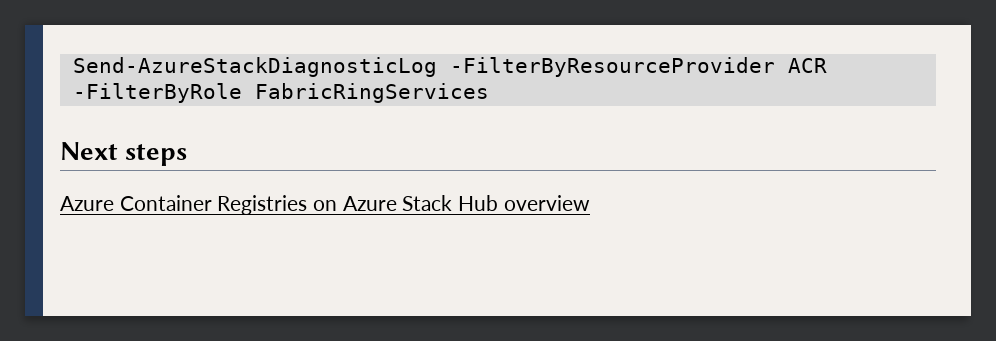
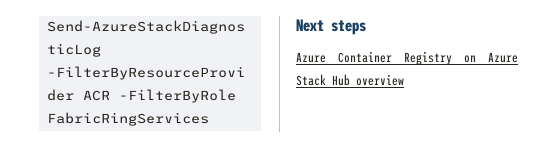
- Azure Container Registries on Azure Stack Hub overview
+ Azure Container Registry on Azure Stack Hub overview

